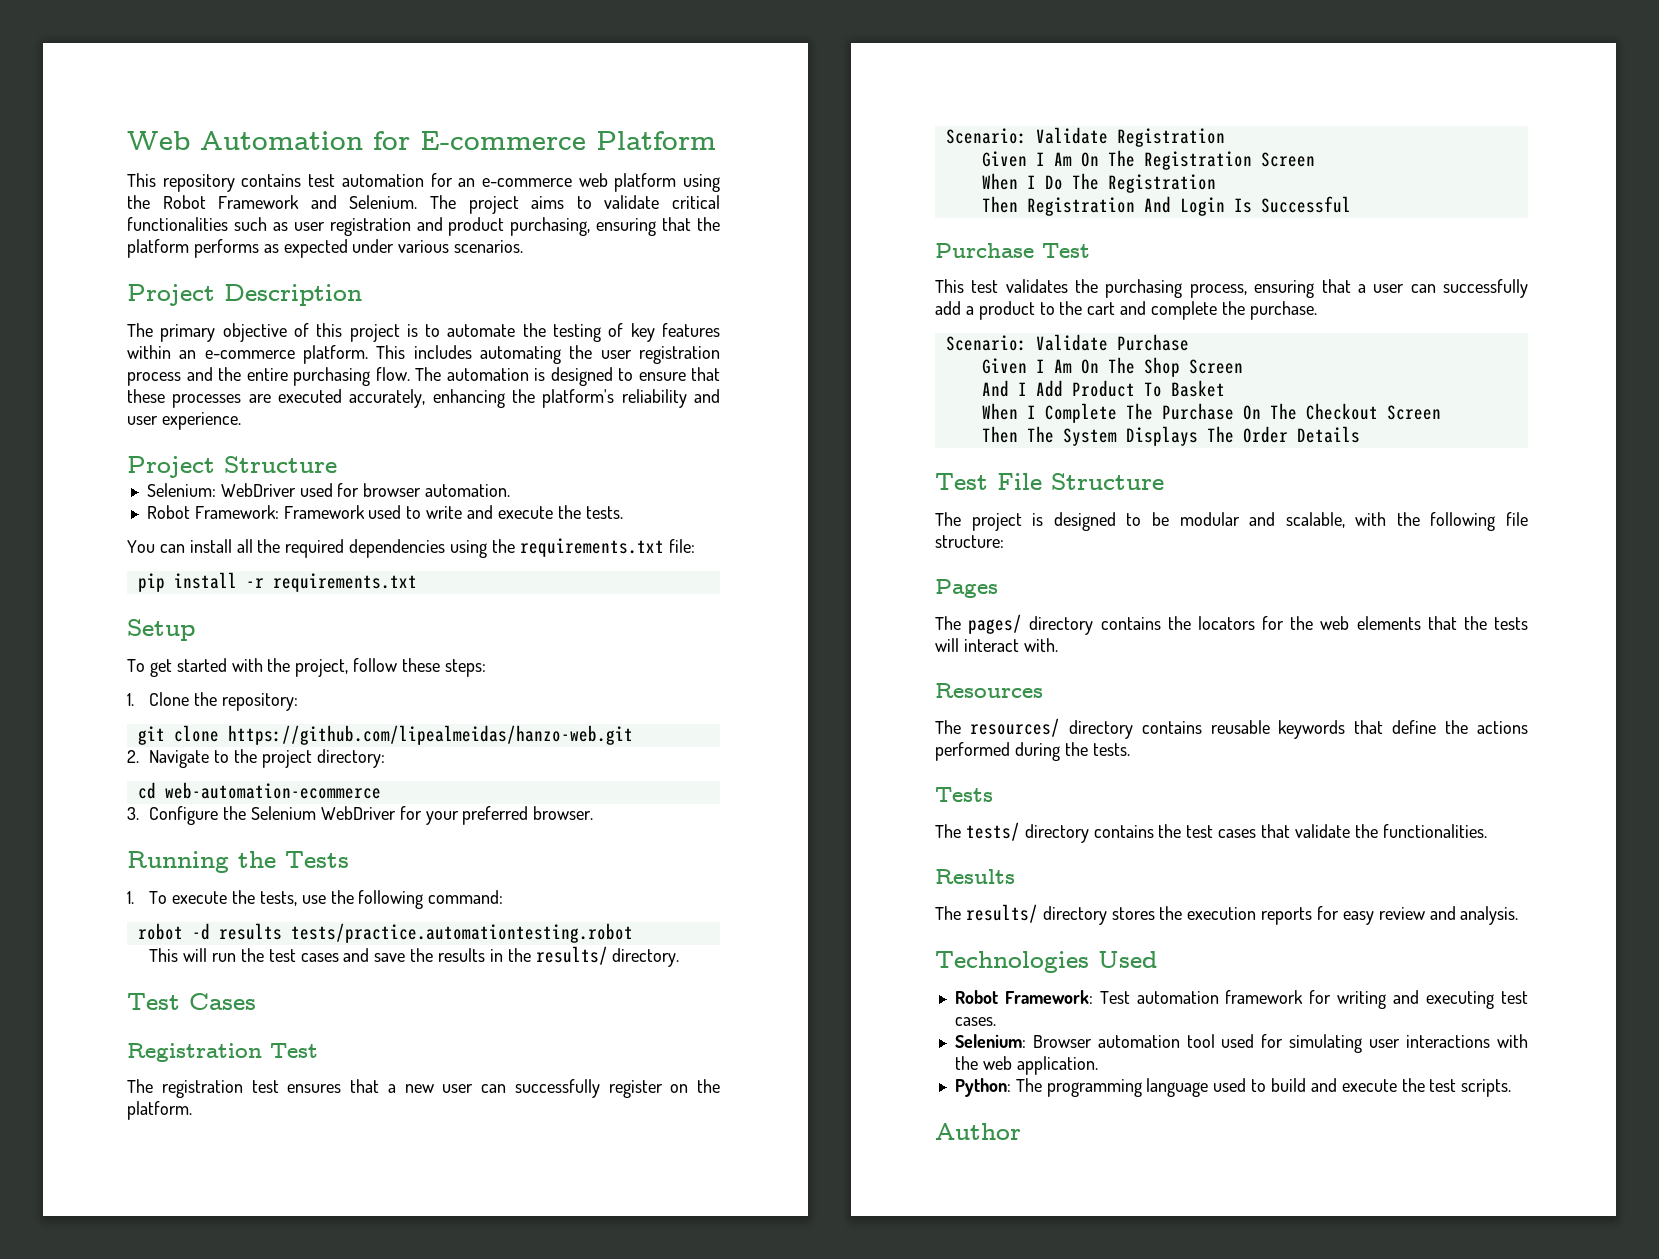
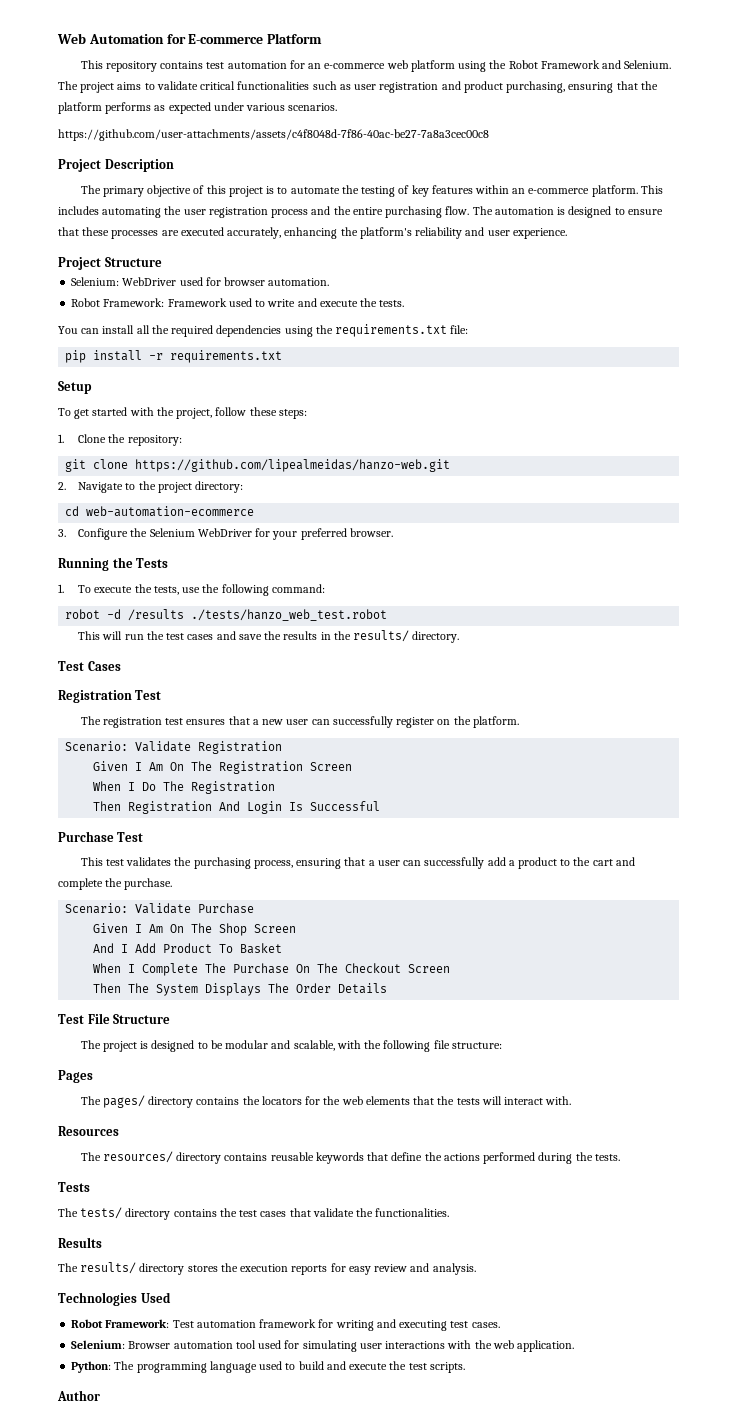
+ https://github.com/user-attachments/assets/c4f8048d-7f86-40ac-be27-7a8a3cec00c8
- robot -d results tests/practice.automationtesting.robot
+ robot -d /results ./tests/hanzo_web_test.robot

